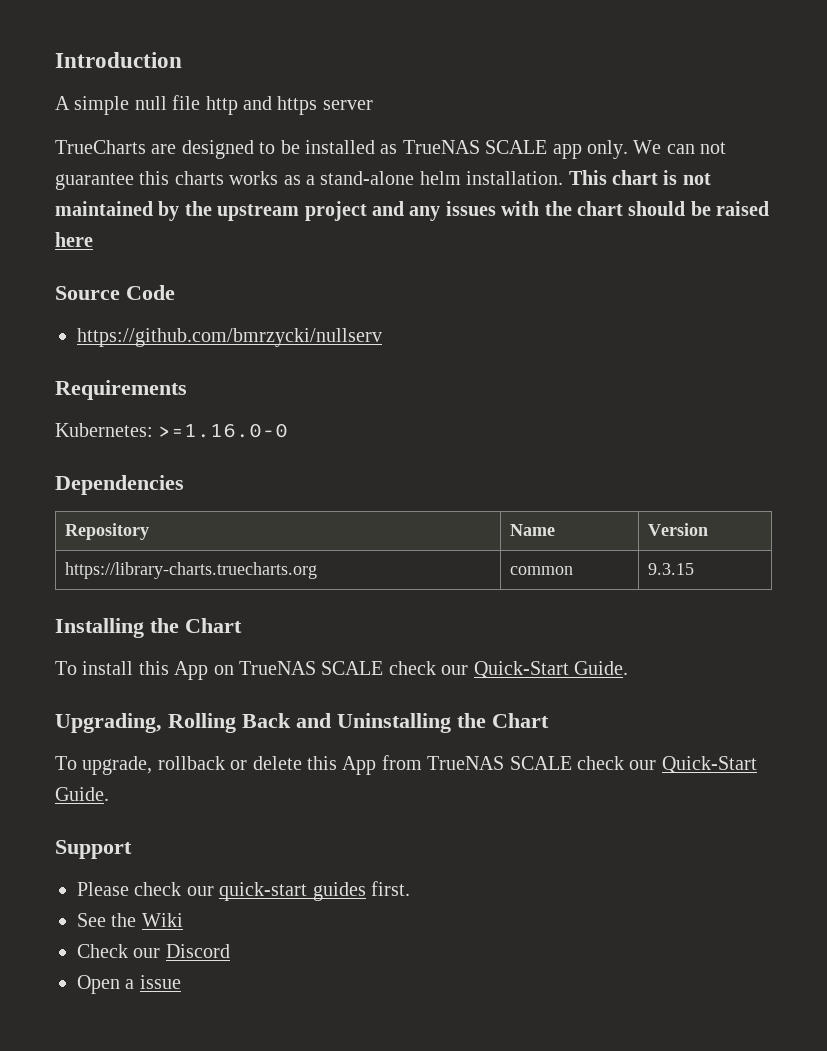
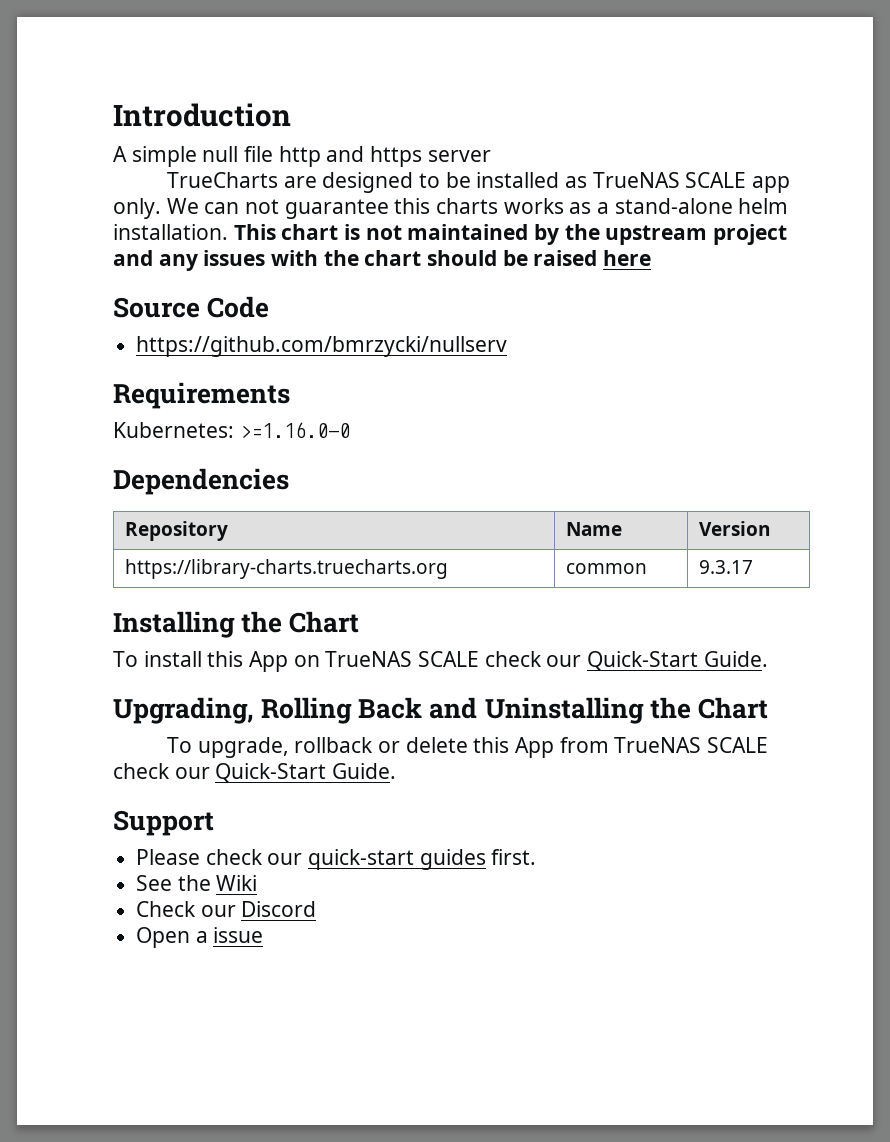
- https://library-charts.truecharts.org | common | 9.3.15
+ https://library-charts.truecharts.org | common | 9.3.17

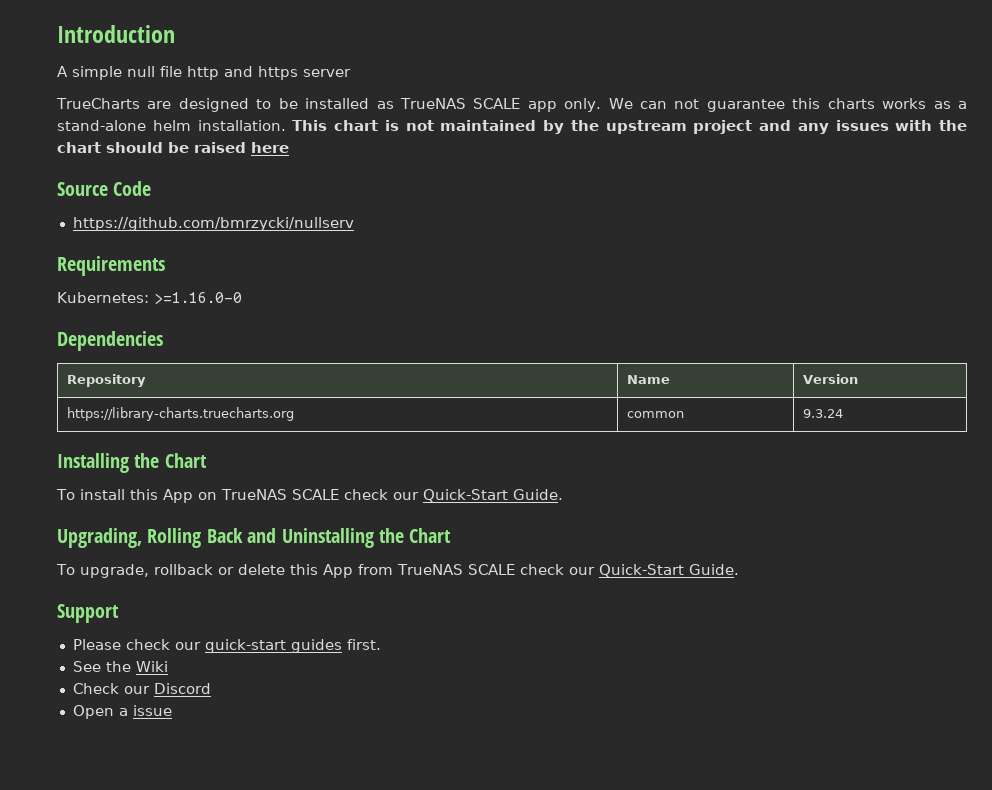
- https://library-charts.truecharts.org | common | 9.3.17
+ https://library-charts.truecharts.org | common | 9.3.24

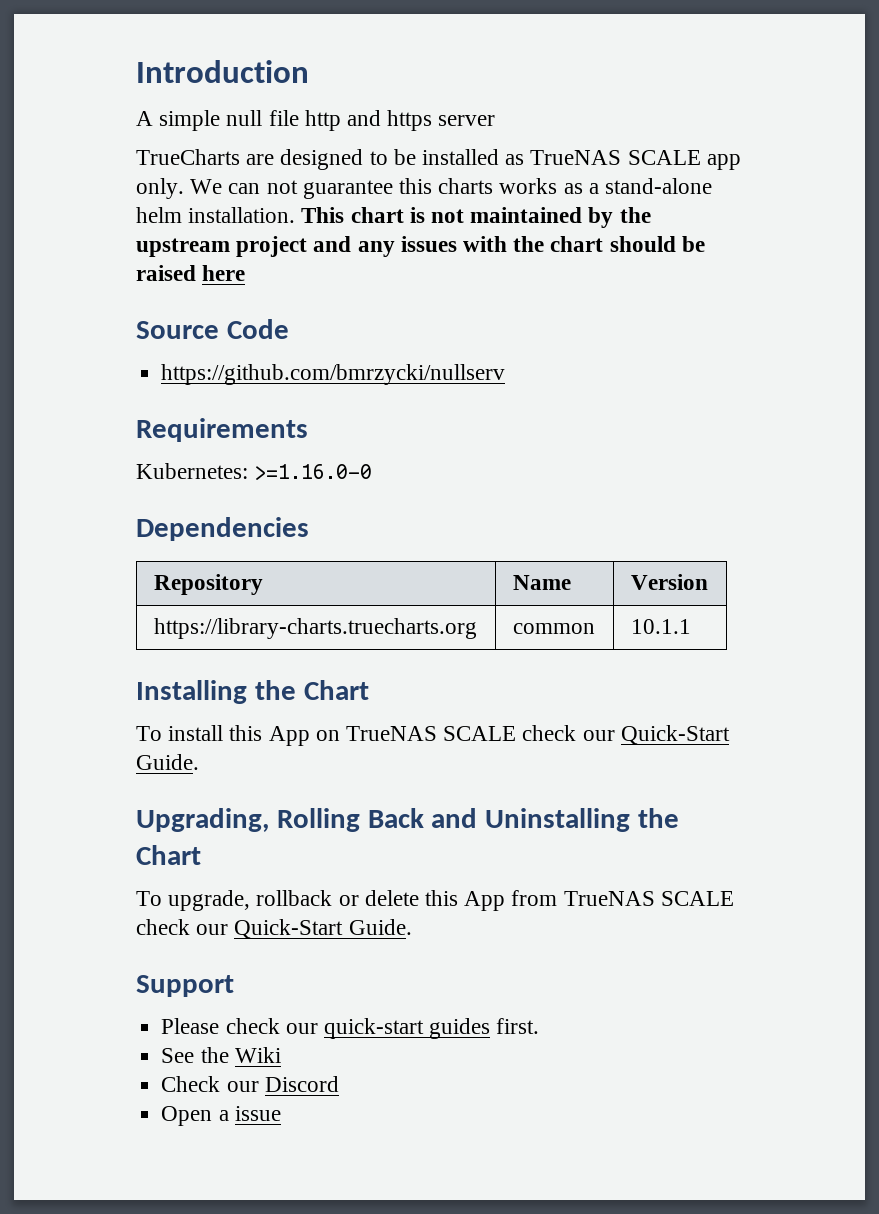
- https://library-charts.truecharts.org | common | 9.3.24
+ https://library-charts.truecharts.org | common | 10.1.1

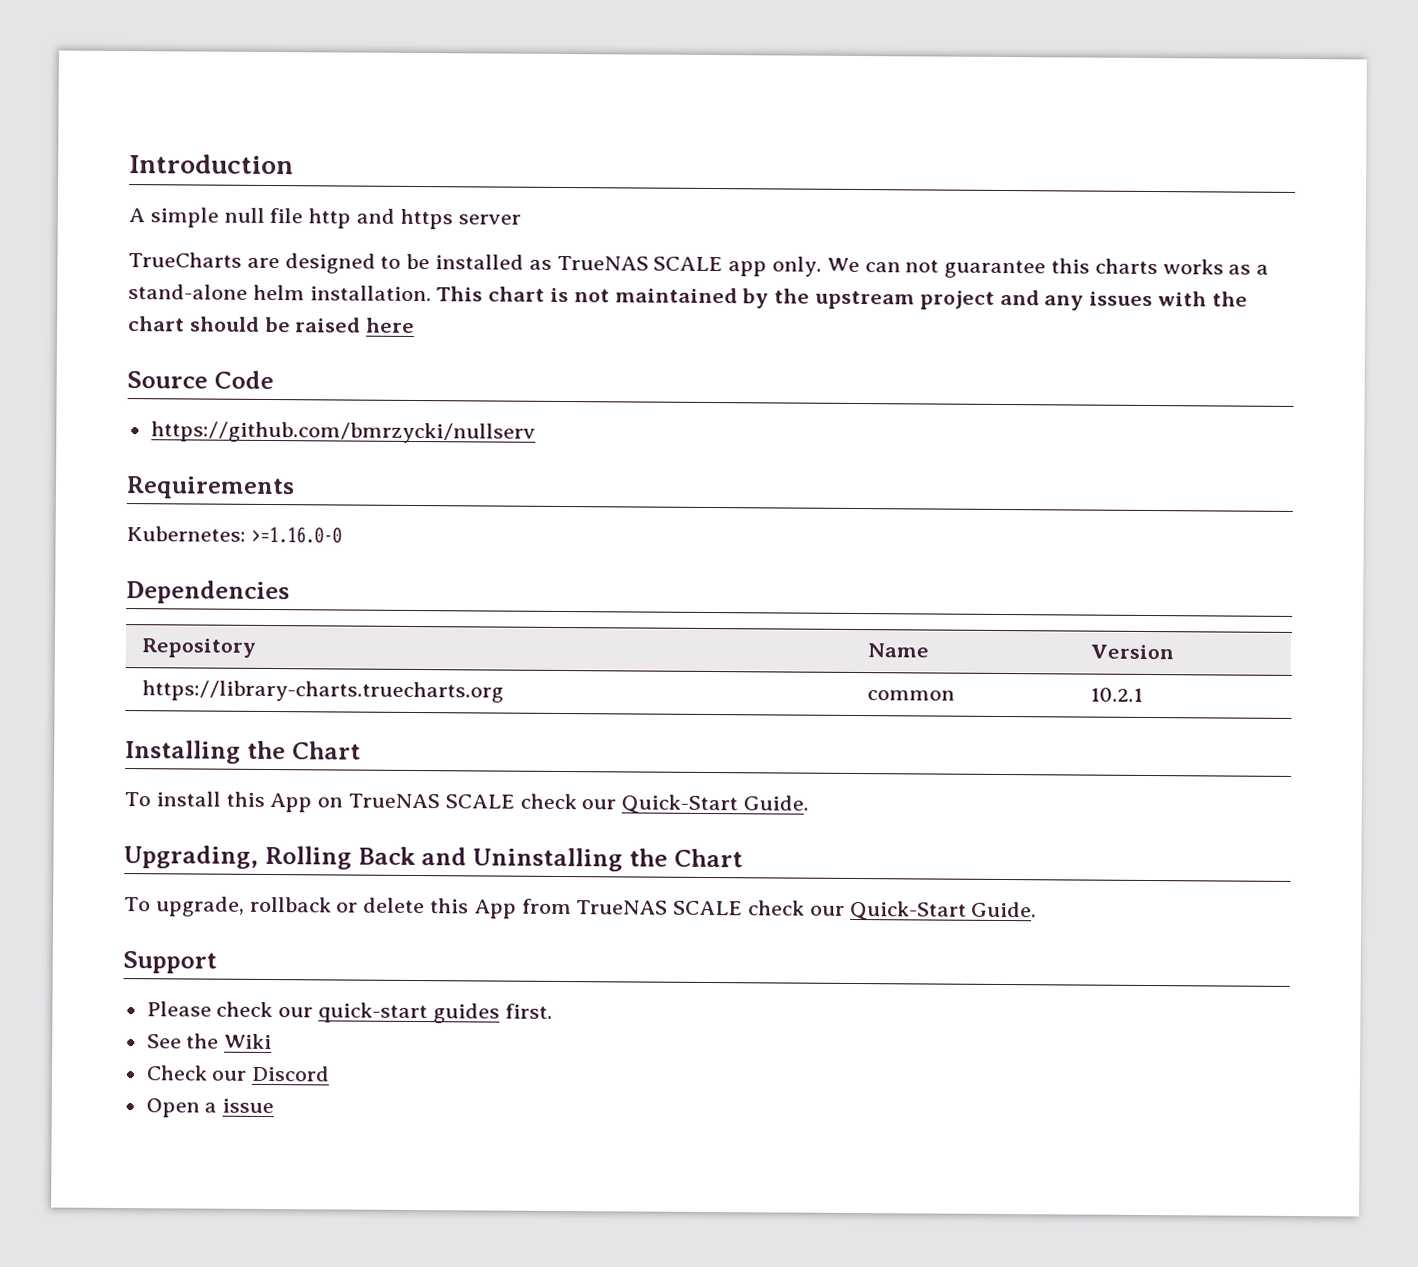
- https://library-charts.truecharts.org | common | 10.1.1
+ https://library-charts.truecharts.org | common | 10.2.1

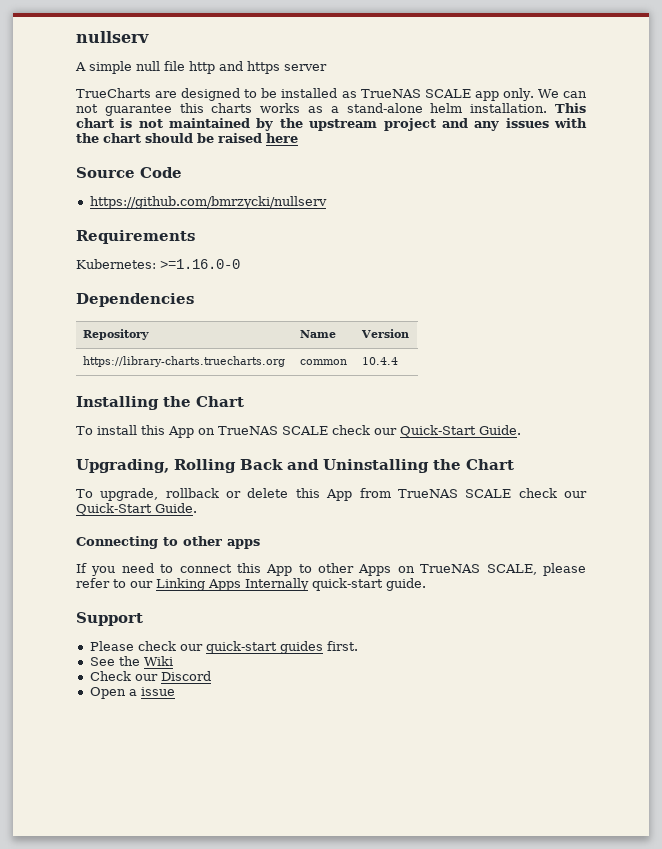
- Introduction
+ nullserv
- https://library-charts.truecharts.org | common | 10.2.1
+ https://library-charts.truecharts.org | common | 10.4.4
+ Connecting to other apps
+ If you need to connect this App to other Apps on TrueNAS SCALE, please refer to our Linking Apps Internally quick-start guide.

